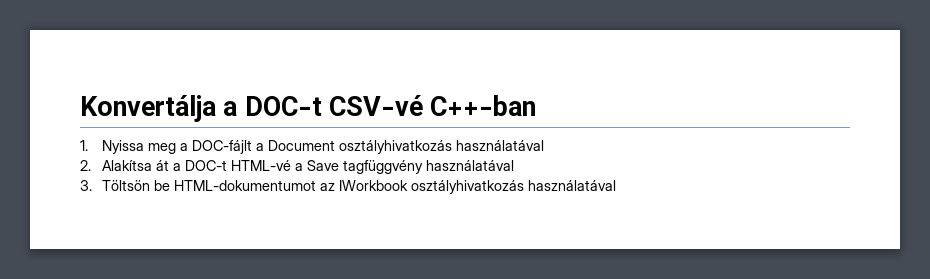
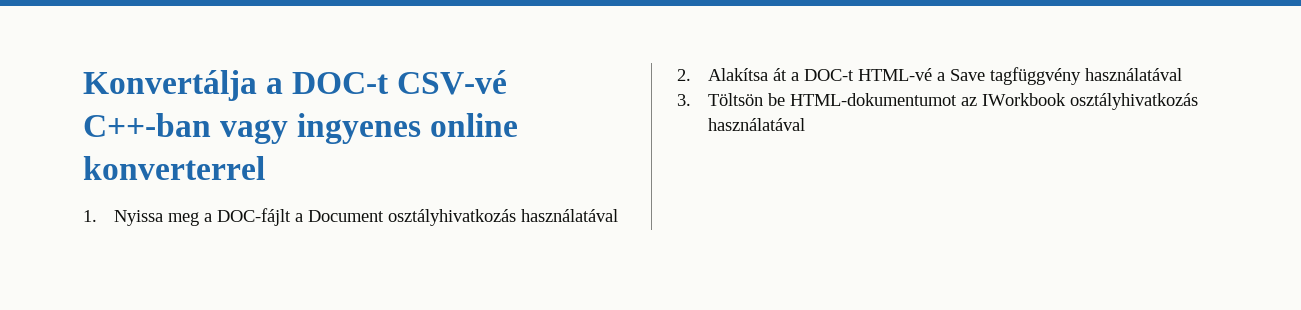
- Konvertálja a DOC-t CSV-vé C++-ban
+ Konvertálja a DOC-t CSV-vé C++-ban vagy ingyenes online konverterrel

